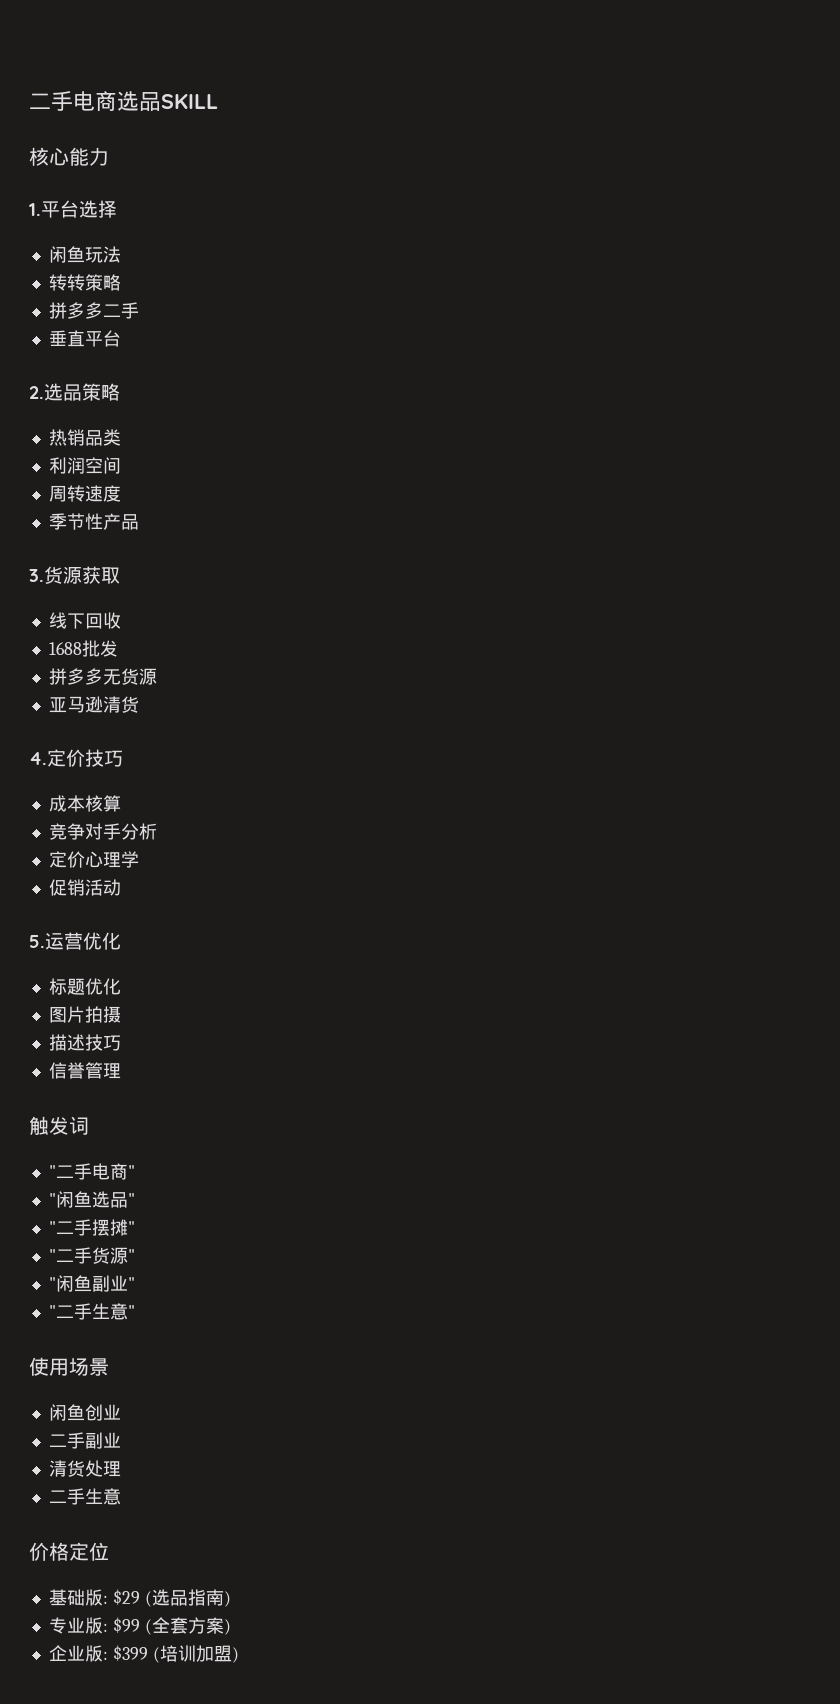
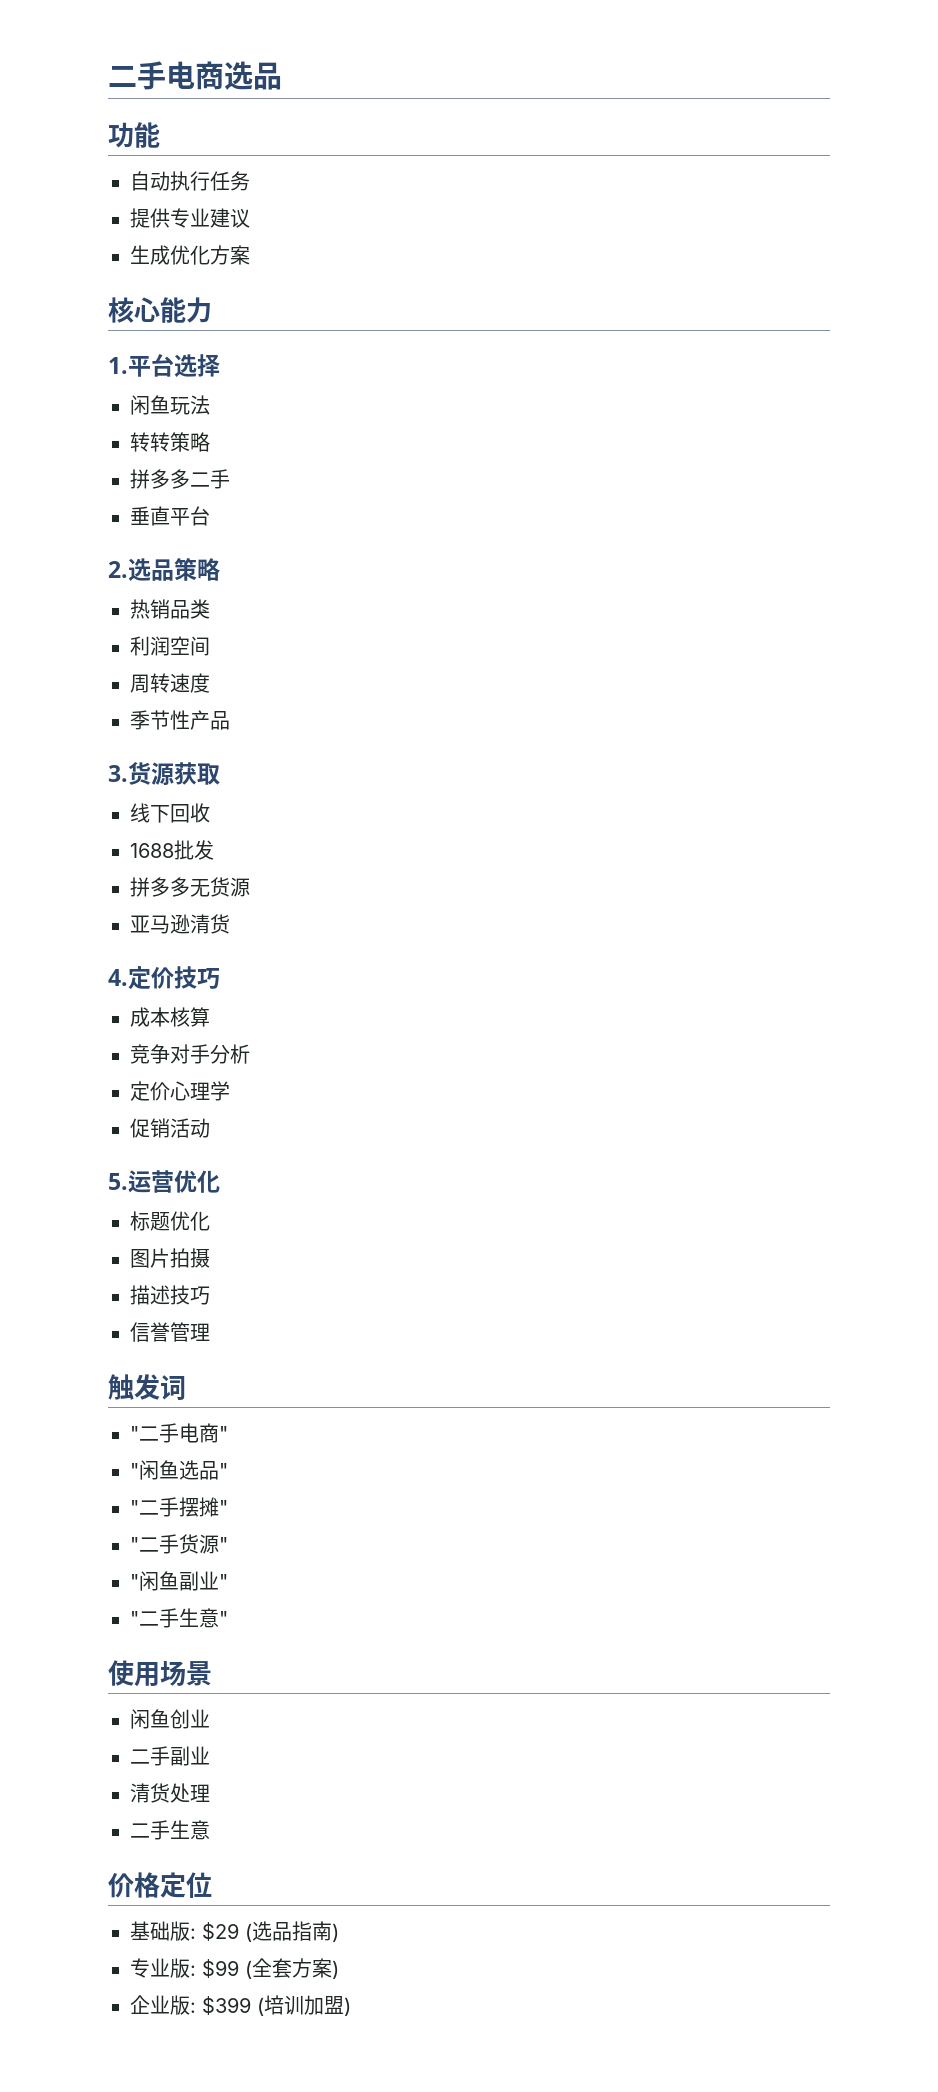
- 二手电商选品SKILL
+ 二手电商选品
+ 功能
+ 自动执行任务
+ 提供专业建议
+ 生成优化方案

